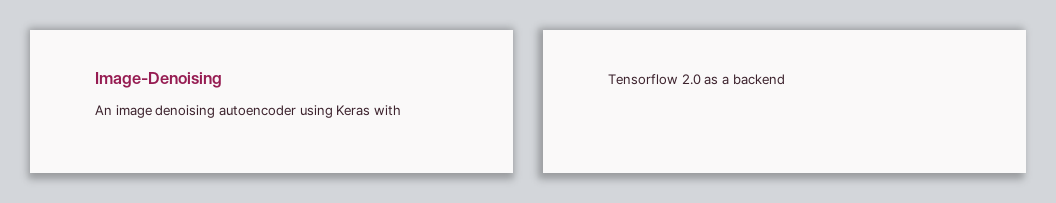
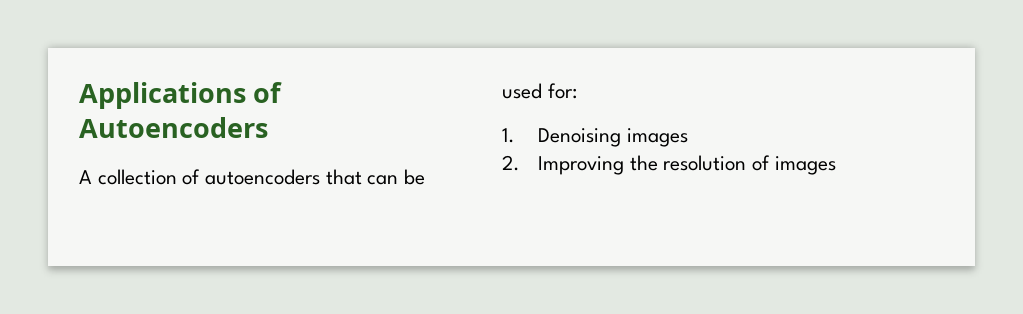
- Image-Denoising
- An image denoising autoencoder using Keras with Tensorflow 2.0 as a backend
+ Applications of Autoencoders
+ A collection of autoencoders that can be used for:
+ 1. Denoising images
+ 2. Improving the resolution of images

